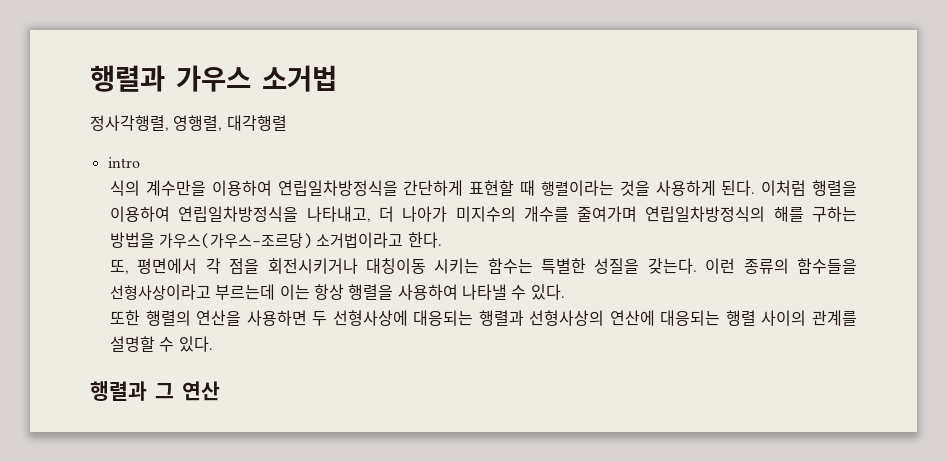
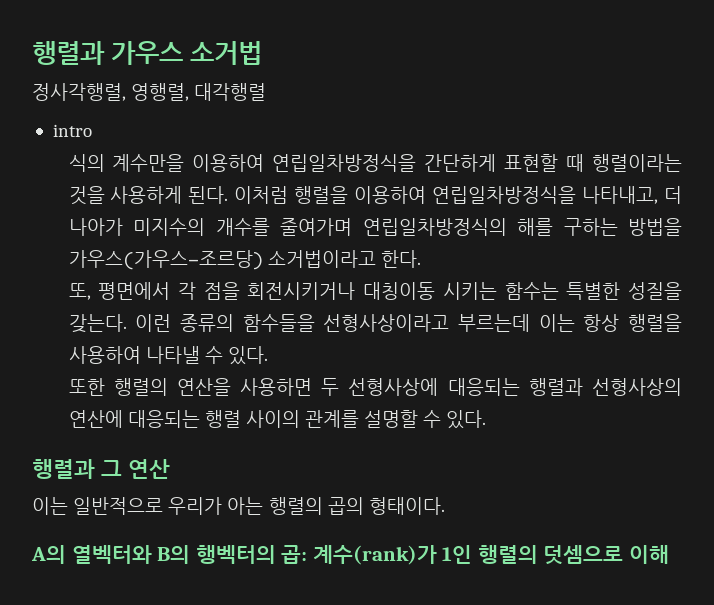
+ 이는 일반적으로 우리가 아는 행렬의 곱의 형태이다.
+ A의 열벡터와 B의 행벡터의 곱: 계수(rank)가 1인 행렬의 덧셈으로 이해

